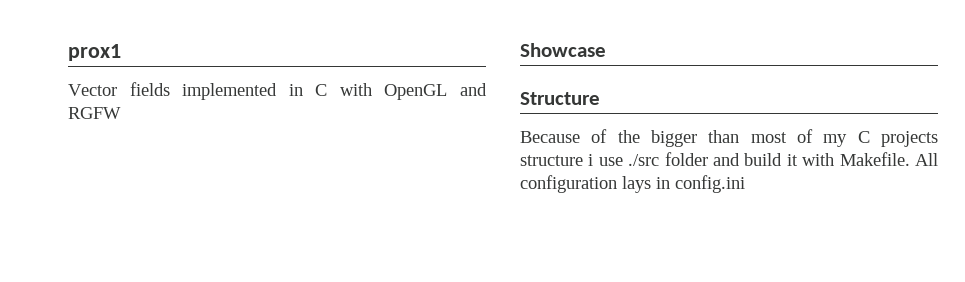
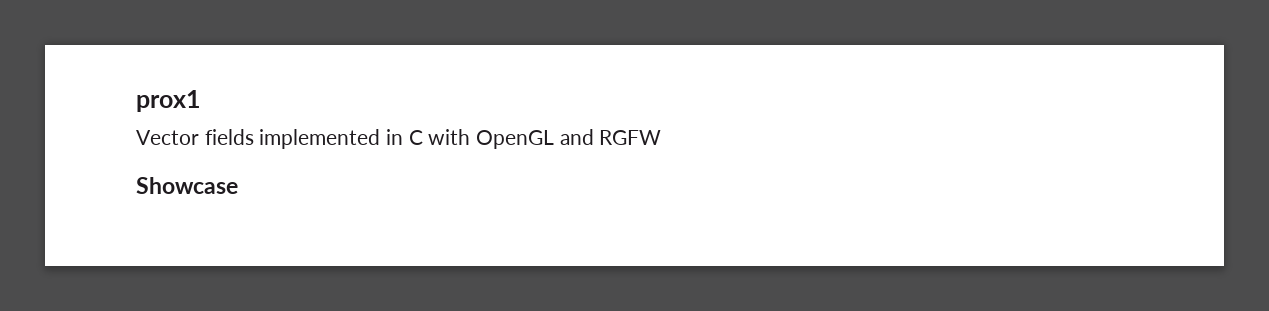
- Structure
- Because of the bigger than most of my C projects structure i use ./src folder and build it with Makefile. All configuration lays in config.ini

